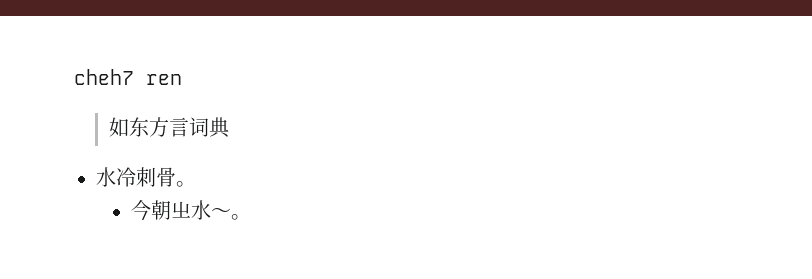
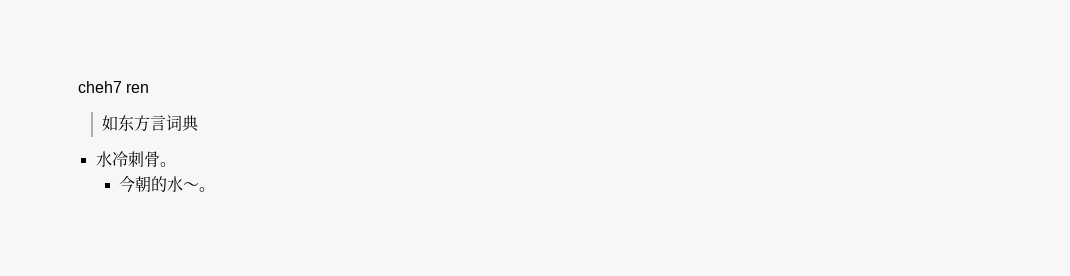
- 今朝㞢水～。
+ 今朝的水～。

